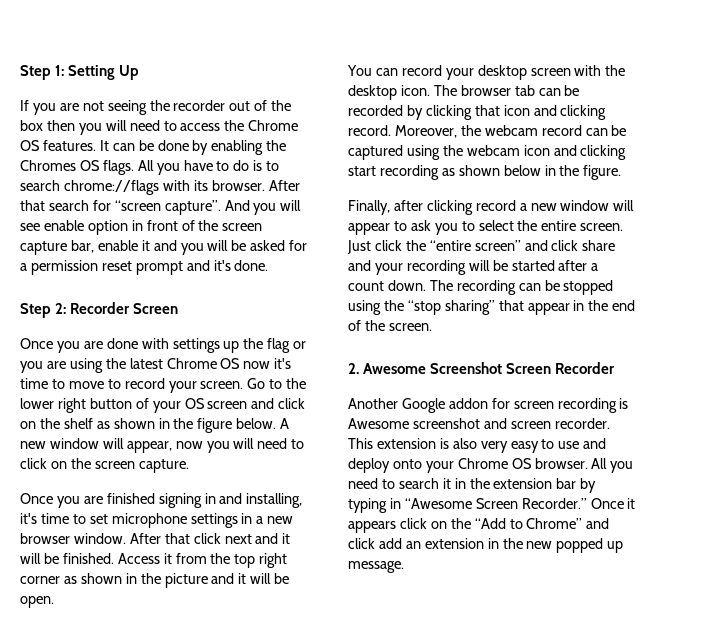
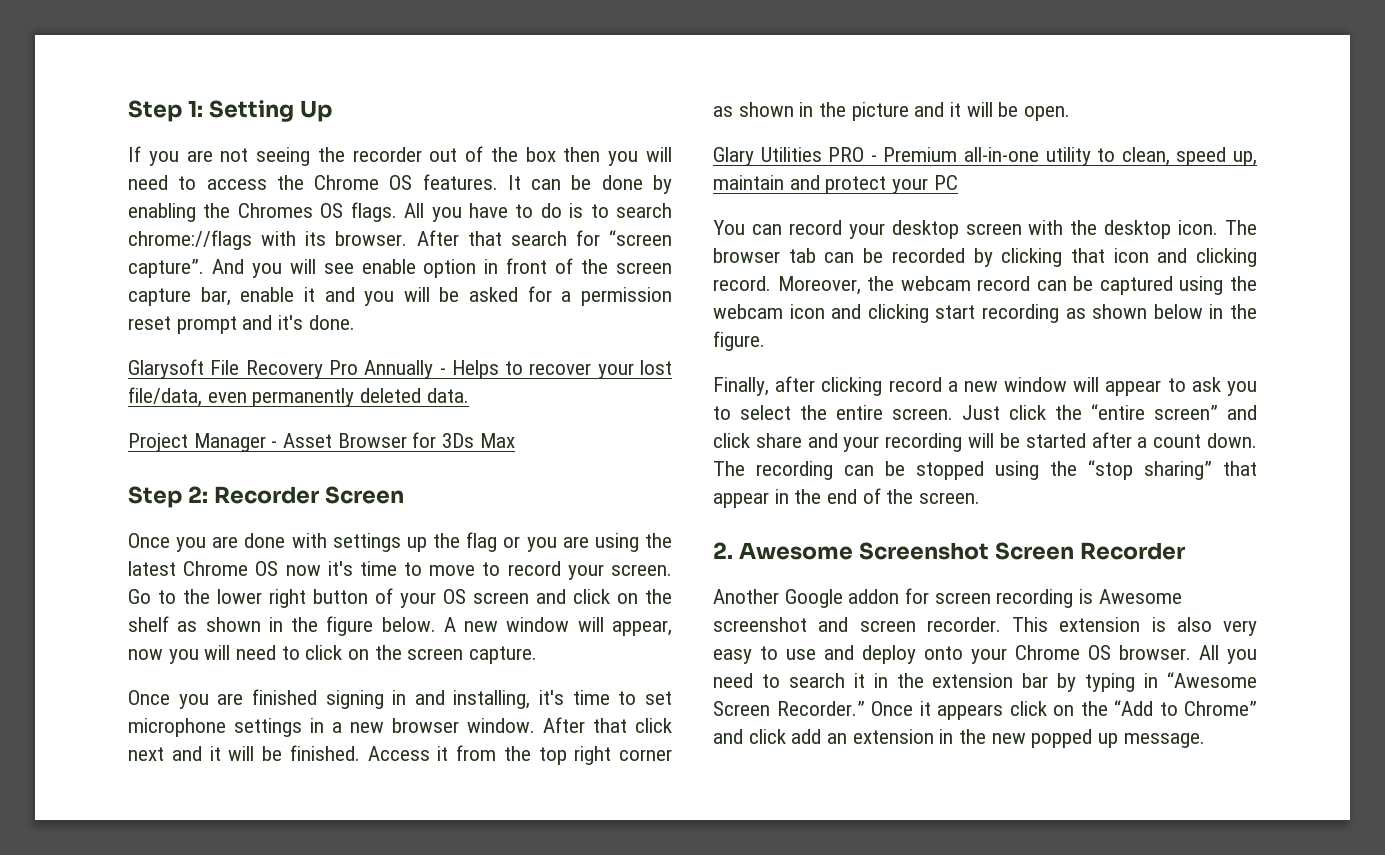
+ Glarysoft File Recovery Pro Annually - Helps to recover your lost file/data, even permanently deleted data.
+ Project Manager - Asset Browser for 3Ds Max
+ Glary Utilities PRO - Premium all-in-one utility to clean, speed up, maintain and protect your PC

